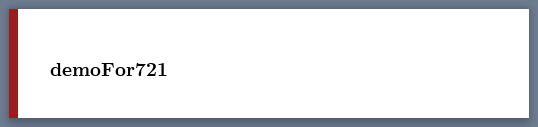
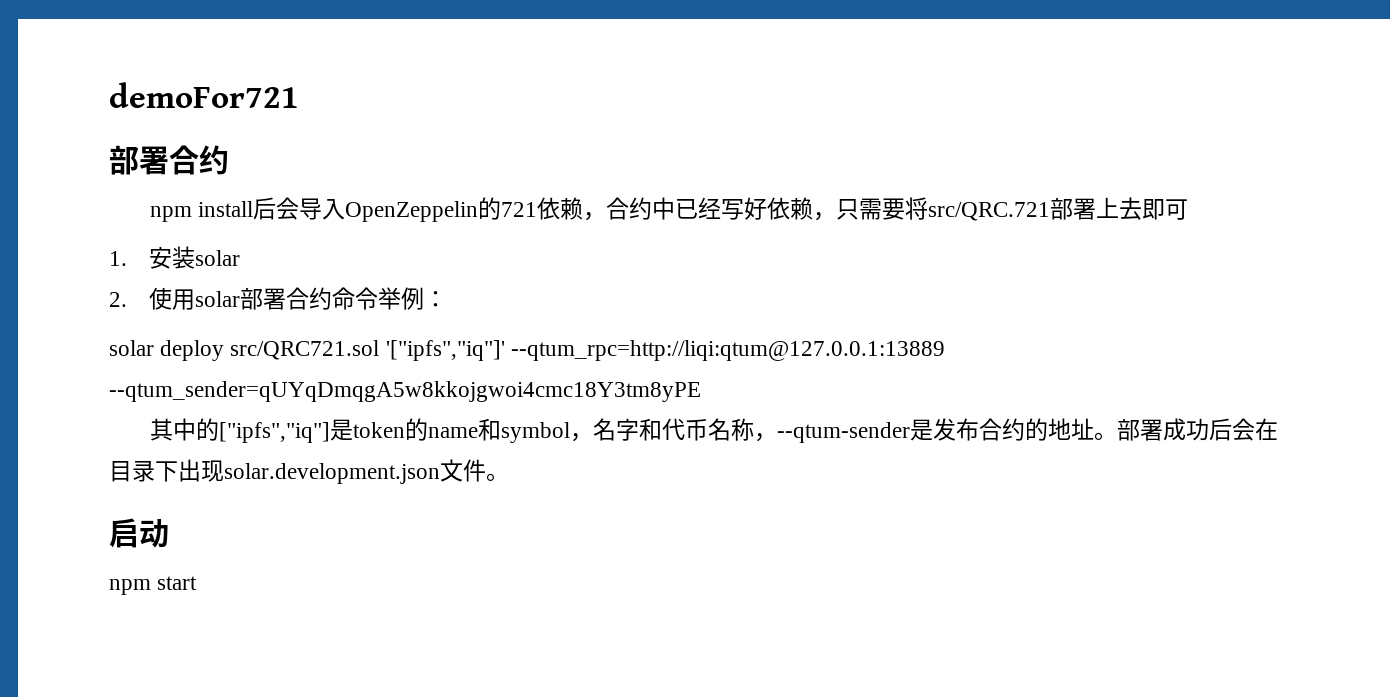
  demoFor721
+ 部署合约
+ npm install后会导入OpenZeppelin的721依赖，合约中已经写好依赖，只需要将src/QRC.721部署上去即可
+ 1.安装solar
+ 2.使用solar部署合约命令举例：
+ solar deploy src/QRC721.sol '["ipfs","iq"]' --qtum_rpc=http://liqi:qtum@127.0.0.1:13889 --qtum_sender=qUYqDmqgA5w8kkojgwoi4cmc18Y3tm8yPE
+ 其中的["ipfs","iq"]是token的name和symbol，名字和代币名称，--qtum-sender是发布合约的地址。部署成功后会在目录下出现solar.development.json文件。
+ 启动
+ npm start

